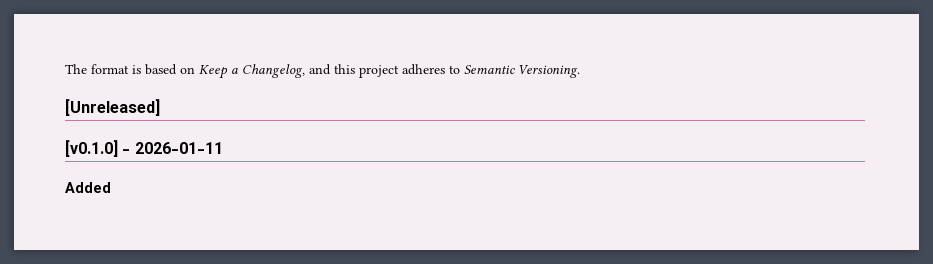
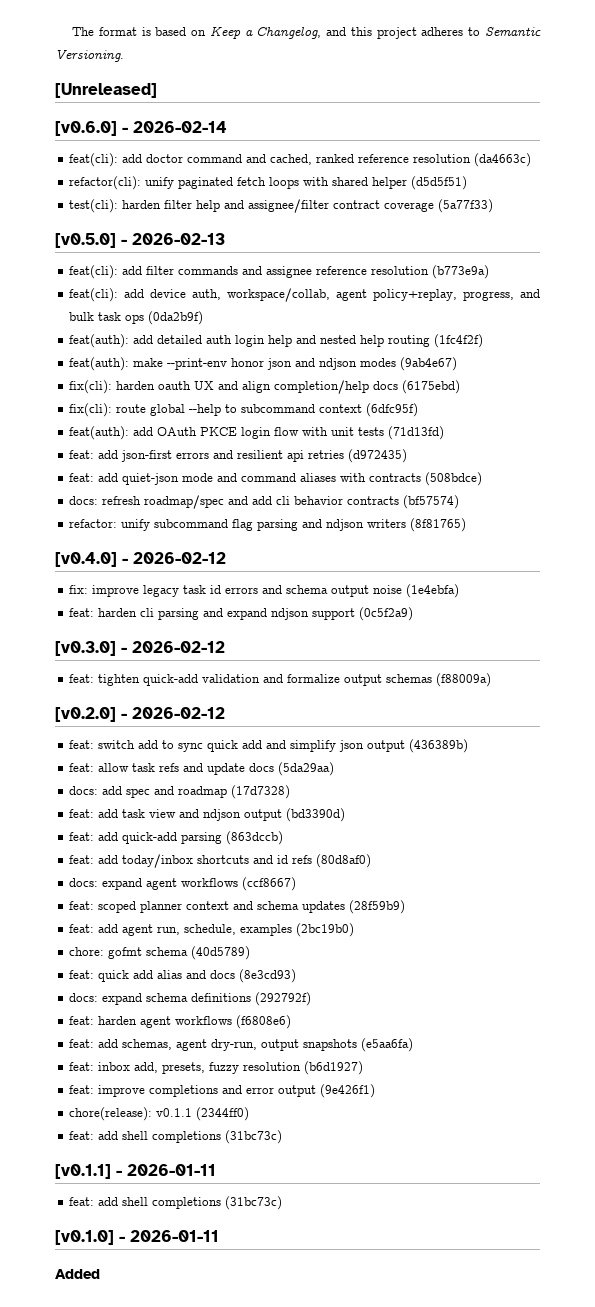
+ [v0.6.0] - 2026-02-14
+ feat(cli): add doctor command and cached, ranked reference resolution (da4663c)
+ refactor(cli): unify paginated fetch loops with shared helper (d5d5f51)
+ test(cli): harden filter help and assignee/filter contract coverage (5a77f33)
+ [v0.5.0] - 2026-02-13
+ feat(cli): add filter commands and assignee reference resolution (b773e9a)
+ feat(cli): add device auth, workspace/collab, agent policy+replay, progress, and bulk task ops (0da2b9f)
+ feat(auth): add detailed auth login help and nested help routing (1fc4f2f)
+ feat(auth): make --print-env honor json and ndjson modes (9ab4e67)
+ fix(cli): harden oauth UX and align completion/help docs (6175ebd)
+ fix(cli): route global --help to subcommand context (6dfc95f)
+ feat(auth): add OAuth PKCE login flow with unit tests (71d13fd)
+ feat: add json-first errors and resilient api retries (d972435)
+ feat: add quiet-json mode and command aliases with contracts (508bdce)
+ docs: refresh roadmap/spec and add cli behavior contracts (bf57574)
+ refactor: unify subcommand flag parsing and ndjson writers (8f81765)
+ [v0.4.0] - 2026-02-12
+ fix: improve legacy task id errors and schema output noise (1e4ebfa)
+ feat: harden cli parsing and expand ndjson support (0c5f2a9)
+ [v0.3.0] - 2026-02-12
+ feat: tighten quick-add validation and formalize output schemas (f88009a)
+ [v0.2.0] - 2026-02-12
+ feat: switch add to sync quick add and simplify json output (436389b)
+ feat: allow task refs and update docs (5da29aa)
+ docs: add spec and roadmap (17d7328)
+ feat: add task view and ndjson output (bd3390d)
+ feat: add quick-add parsing (863dccb)
+ feat: add today/inbox shortcuts and id refs (80d8af0)
+ docs: expand agent workflows (ccf8667)
+ feat: scoped planner context and schema updates (28f59b9)
+ feat: add agent run, schedule, examples (2bc19b0)
+ chore: gofmt schema (40d5789)
+ feat: quick add alias and docs (8e3cd93)
+ docs: expand schema definitions (292792f)
+ feat: harden agent workflows (f6808e6)
+ feat: add schemas, agent dry-run, output snapshots (e5aa6fa)
+ feat: inbox add, presets, fuzzy resolution (b6d1927)
+ feat: improve completions and error output (9e426f1)
+ chore(release): v0.1.1 (2344ff0)
+ feat: add shell completions (31bc73c)
+ [v0.1.1] - 2026-01-11
+ feat: add shell completions (31bc73c)

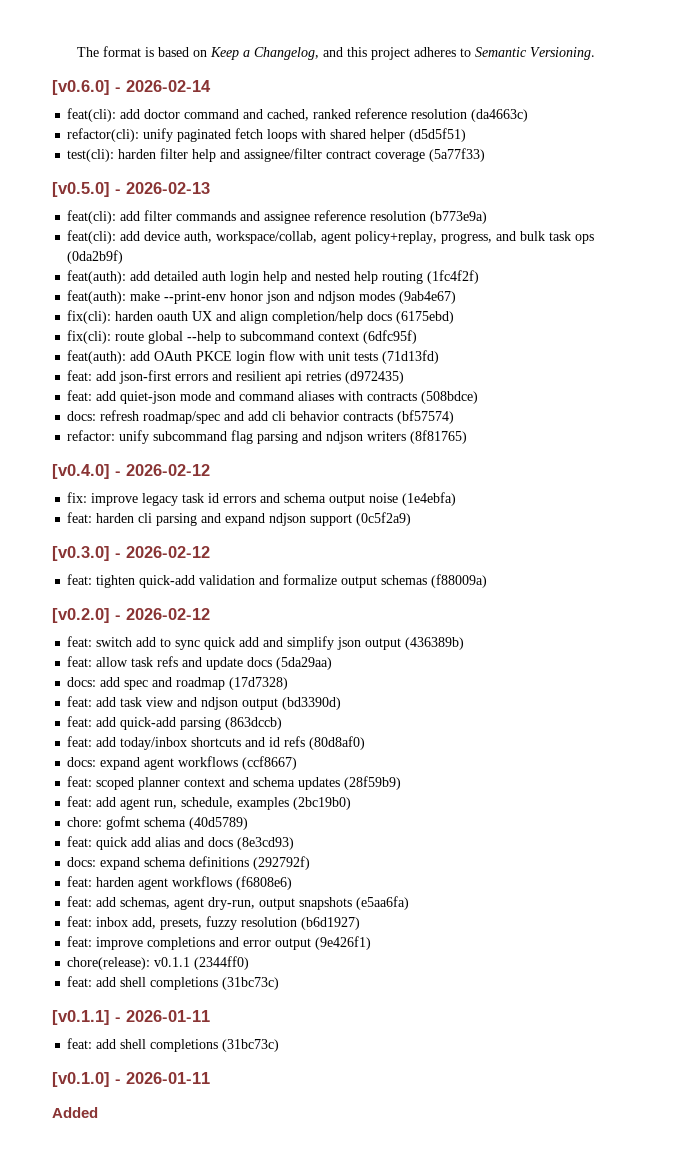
- [Unreleased]

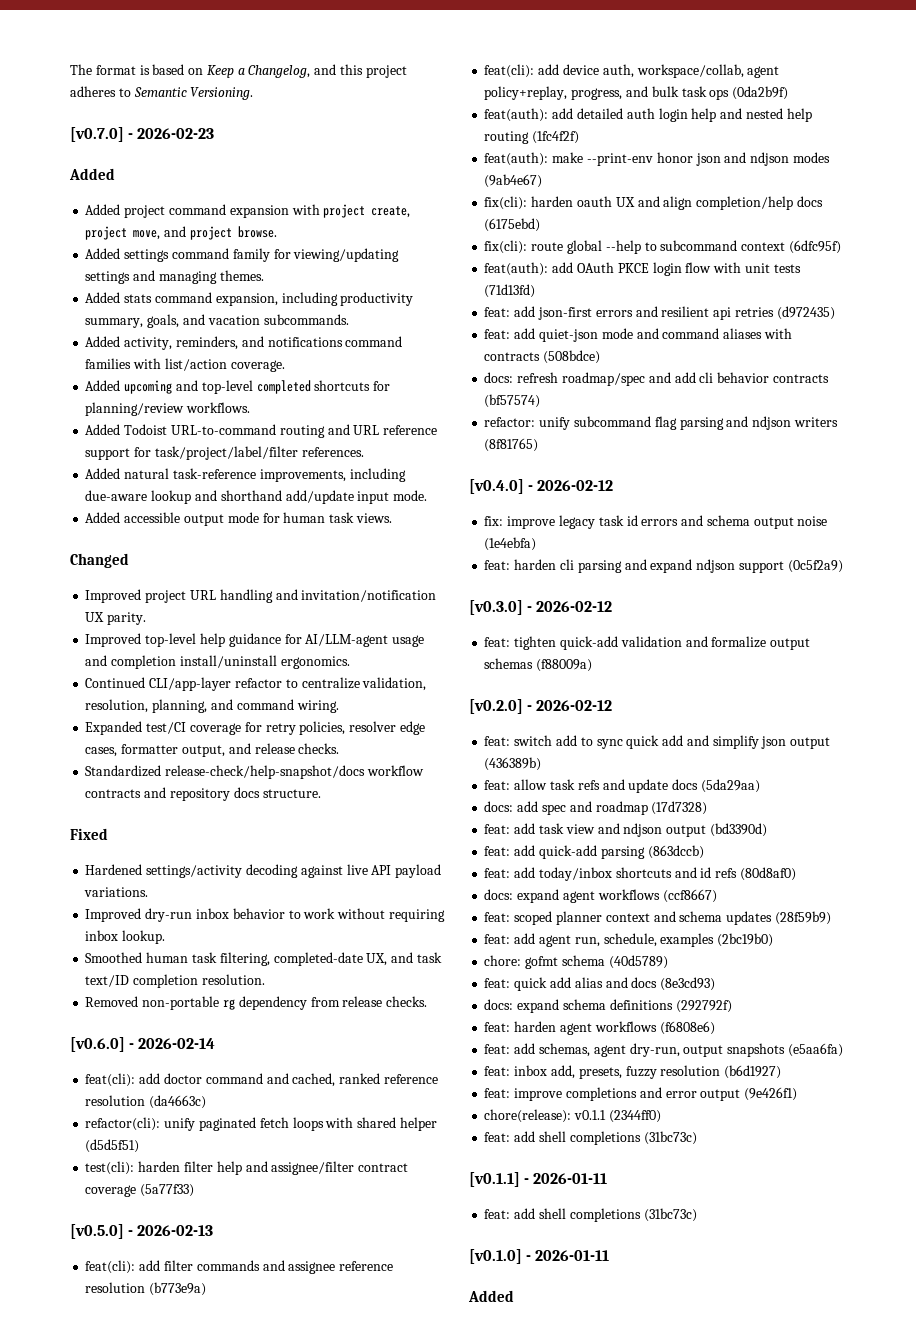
+ [v0.7.0] - 2026-02-23
+ Added
+ Added project command expansion with project create, project move, and project browse.
+ Added settings command family for viewing/updating settings and managing themes.
+ Added stats command expansion, including productivity summary, goals, and vacation subcommands.
+ Added activity, reminders, and notifications command families with list/action coverage.
+ Added upcoming and top-level completed shortcuts for planning/review workflows.
+ Added Todoist URL-to-command routing and URL reference support for task/project/label/filter references.
+ Added natural task-reference improvements, including due-aware lookup and shorthand add/update input mode.
+ Added accessible output mode for human task views.
+ Changed
+ Improved project URL handling and invitation/notification UX parity.
+ Improved top-level help guidance for AI/LLM-agent usage and completion install/uninstall ergonomics.
+ Continued CLI/app-layer refactor to centralize validation, resolution, planning, and command wiring.
+ Expanded test/CI coverage for retry policies, resolver edge cases, formatter output, and release checks.
+ Standardized release-check/help-snapshot/docs workflow contracts and repository docs structure.
+ Fixed
+ Hardened settings/activity decoding against live API payload variations.
+ Improved dry-run inbox behavior to work without requiring inbox lookup.
+ Smoothed human task filtering, completed-date UX, and task text/ID completion resolution.
+ Removed non-portable rg dependency from release checks.

